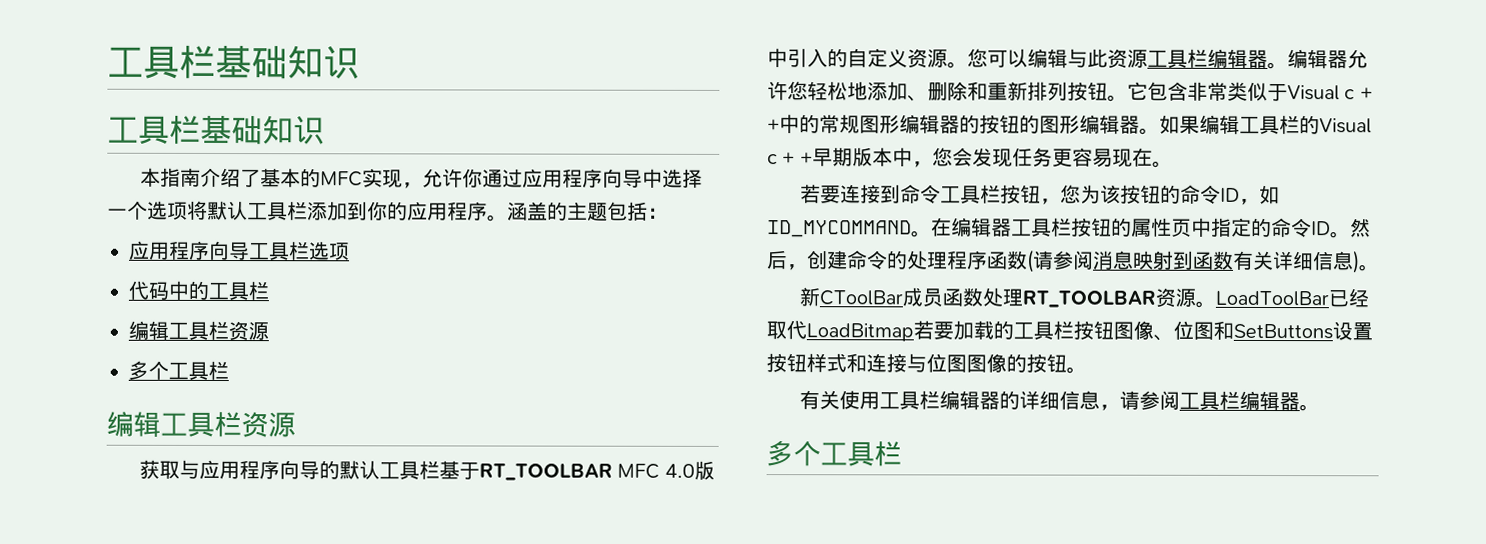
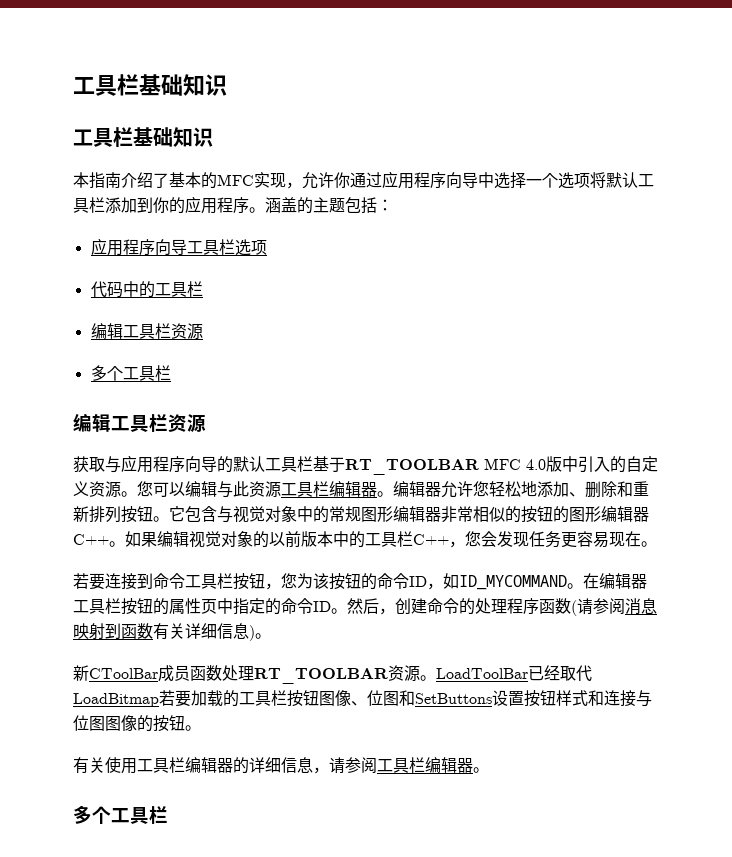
- 它包含非常类似于Visual c + +中的常规图形编辑器的按钮的图形编辑器。
+ 它包含与视觉对象中的常规图形编辑器非常相似的按钮的图形编辑器C++。
- 如果编辑工具栏的Visual c + +早期版本中，您会发现任务更容易现在。
+ 如果编辑视觉对象的以前版本中的工具栏C++，您会发现任务更容易现在。

